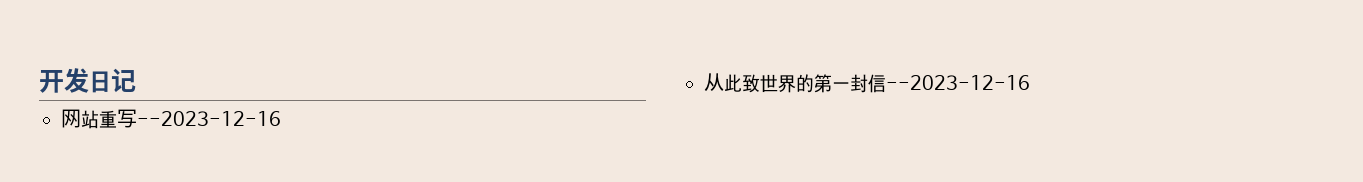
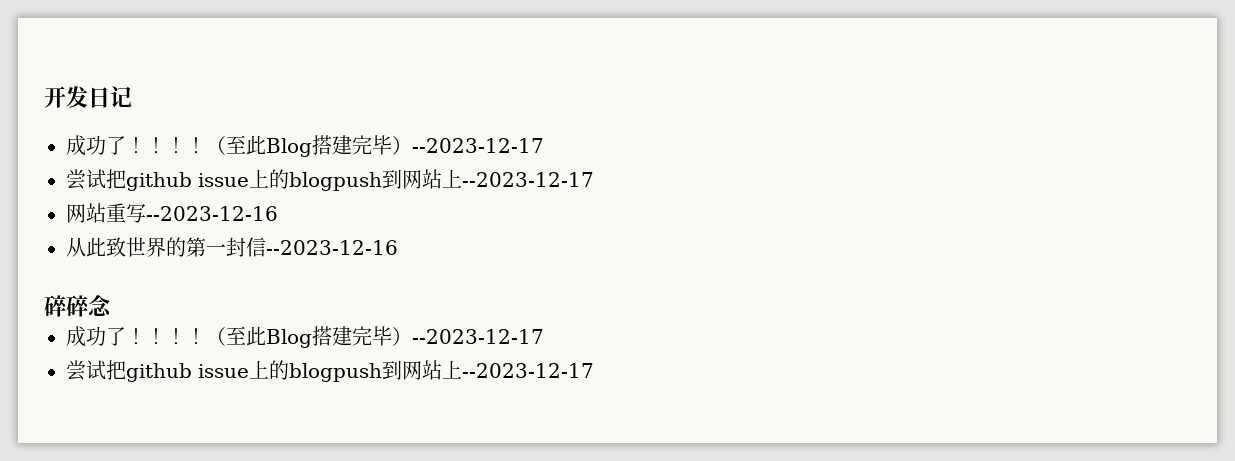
  开发日记
+ 成功了！！！！（至此Blog搭建完毕）--2023-12-17
+ 尝试把github issue上的blogpush到网站上--2023-12-17
+ 碎碎念
+ 成功了！！！！（至此Blog搭建完毕）--2023-12-17
+ 尝试把github issue上的blogpush到网站上--2023-12-17

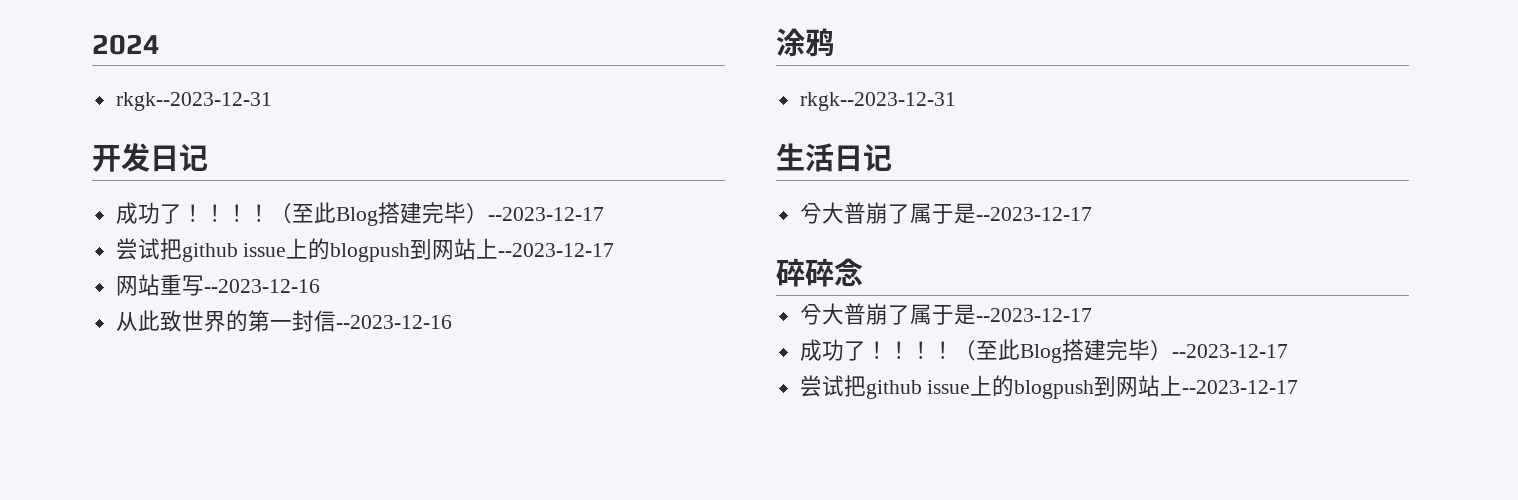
+ 2024
+ rkgk--2023-12-31
+ 涂鸦
+ rkgk--2023-12-31
+ 生活日记
+ 兮大普崩了属于是--2023-12-17
  碎碎念
+ 兮大普崩了属于是--2023-12-17

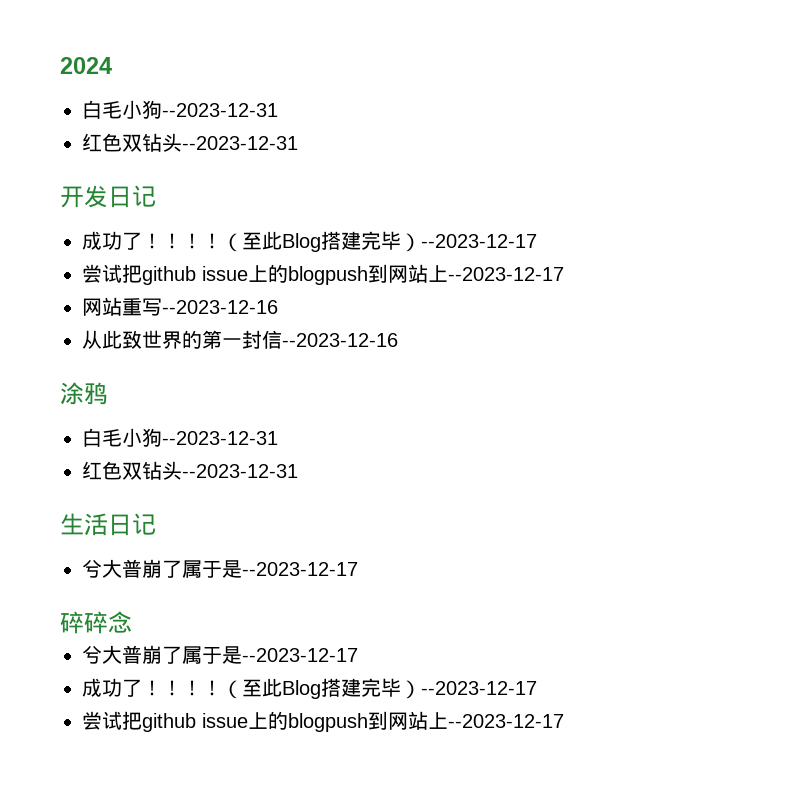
  2024
- rkgk--2023-12-31
+ 白毛小狗--2023-12-31
+ 红色双钻头--2023-12-31
  涂鸦
- rkgk--2023-12-31
+ 白毛小狗--2023-12-31
+ 红色双钻头--2023-12-31

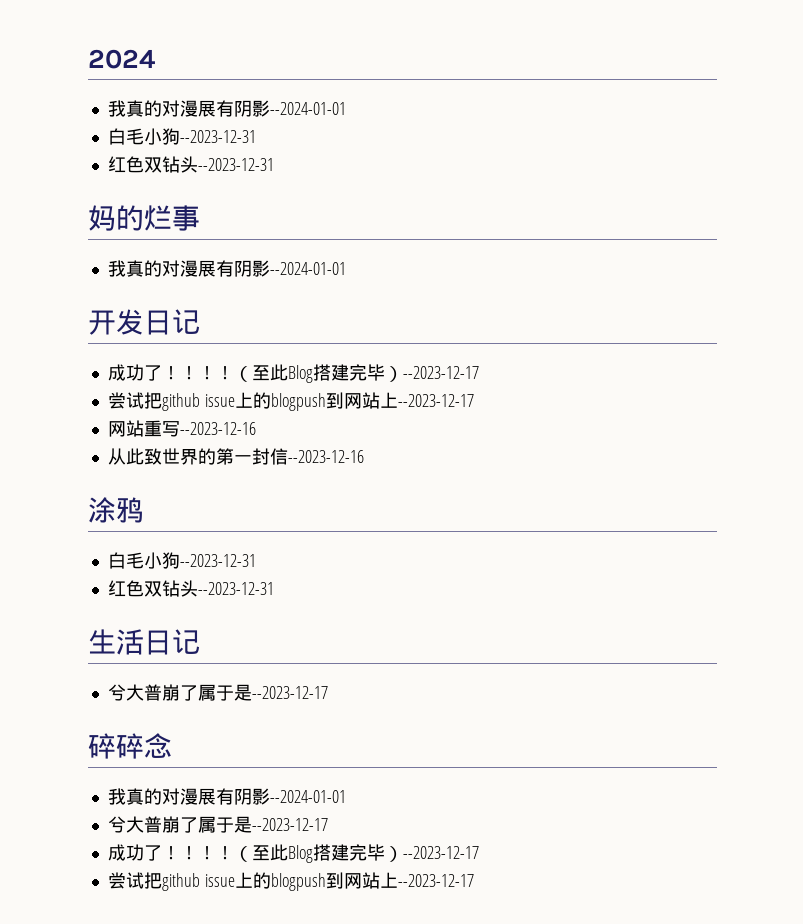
  2024
+ 我真的对漫展有阴影--2024-01-01
  白毛小狗--2023-12-31
  红色双钻头--2023-12-31
+ 妈的烂事
+ 我真的对漫展有阴影--2024-01-01
  碎碎念
+ 我真的对漫展有阴影--2024-01-01

